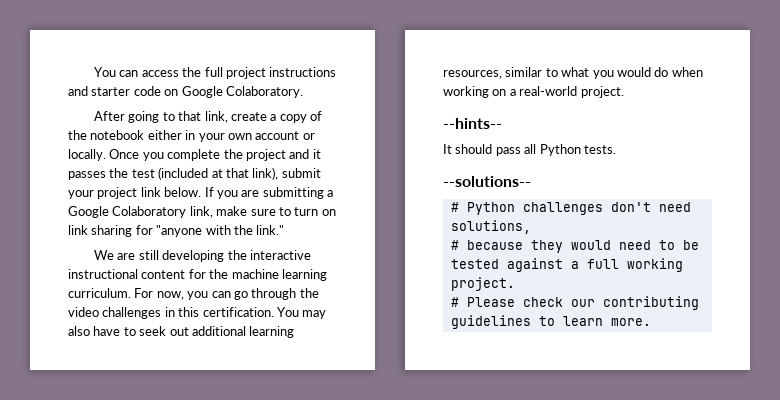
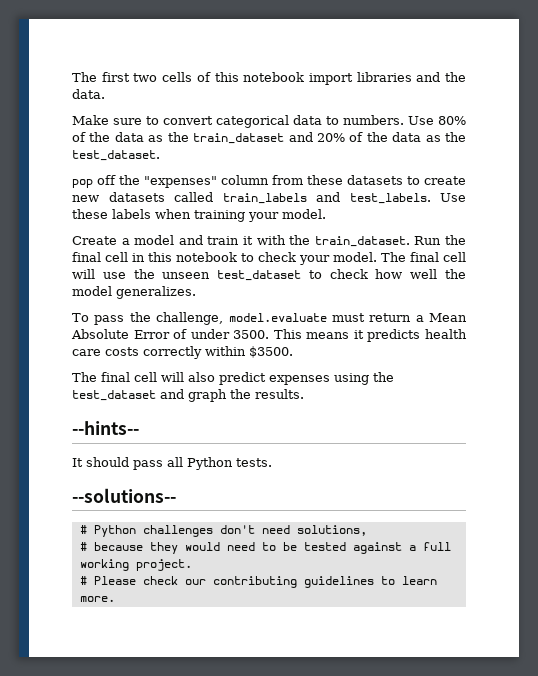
- You can access the full project instructions and starter code on Google Colaboratory.
- After going to that link, create a copy of the notebook either in your own account or locally. Once you complete the project and it passes the test (included at that link), submit your project link below. If you are submitting a Google Colaboratory link, make sure to turn on link sharing for "anyone with the link."
- We are still developing the interactive instructional content for the machine learning curriculum. For now, you can go through the video challenges in this certification. You may also have to seek out additional learning resources, similar to what you would do when working on a real-world project.
+ The first two cells of this notebook import libraries and the data.
+ Make sure to convert categorical data to numbers. Use 80% of the data as the train_dataset and 20% of the data as the test_dataset.
+ pop off the "expenses" column from these datasets to create new datasets called train_labels and test_labels. Use these labels when training your model.
+ Create a model and train it with the train_dataset. Run the final cell in this notebook to check your model. The final cell will use the unseen test_dataset to check how well the model generalizes.
+ To pass the challenge, model.evaluate must return a Mean Absolute Error of under 3500. This means it predicts health care costs correctly within $3500.
+ The final cell will also predict expenses using the test_dataset and graph the results.

